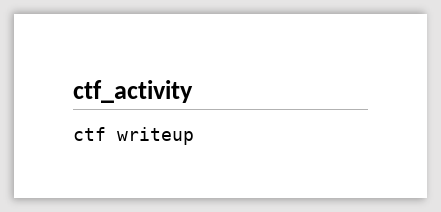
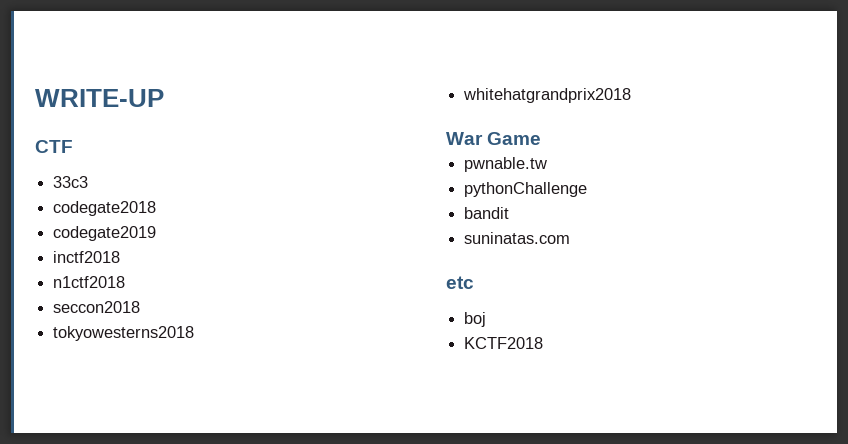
- ctf_activity
- ctf writeup
+ WRITE-UP
+ CTF
+ 33c3
+ codegate2018
+ codegate2019
+ inctf2018
+ n1ctf2018
+ seccon2018
+ tokyowesterns2018
+ whitehatgrandprix2018
+ War Game
+ pwnable.tw
+ pythonChallenge
+ bandit
+ suninatas.com
+ etc
+ boj
+ KCTF2018

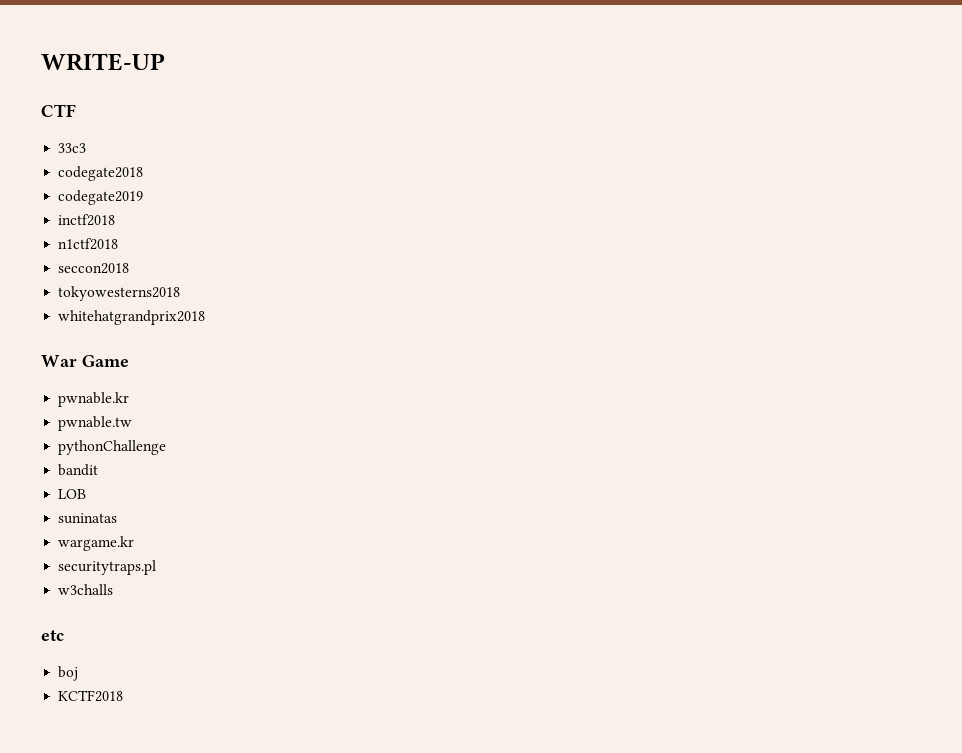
+ pwnable.kr
- suninatas.com
+ LOB
+ suninatas
+ wargame.kr
+ securitytraps.pl
+ w3challs

